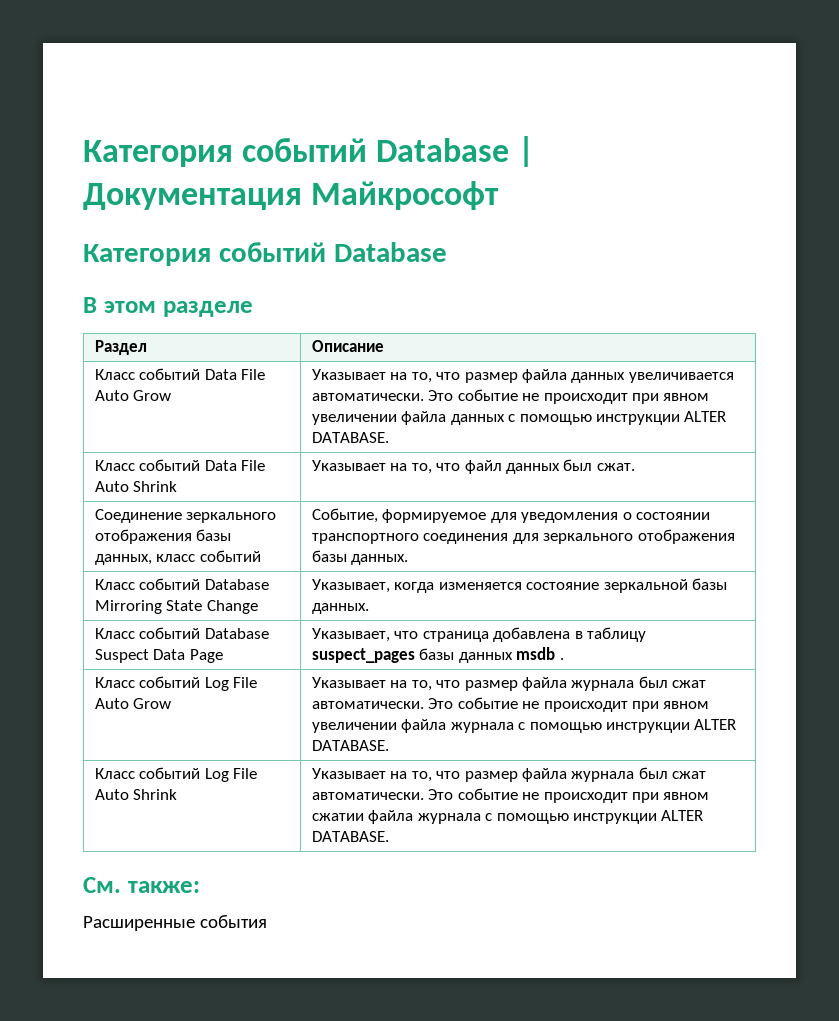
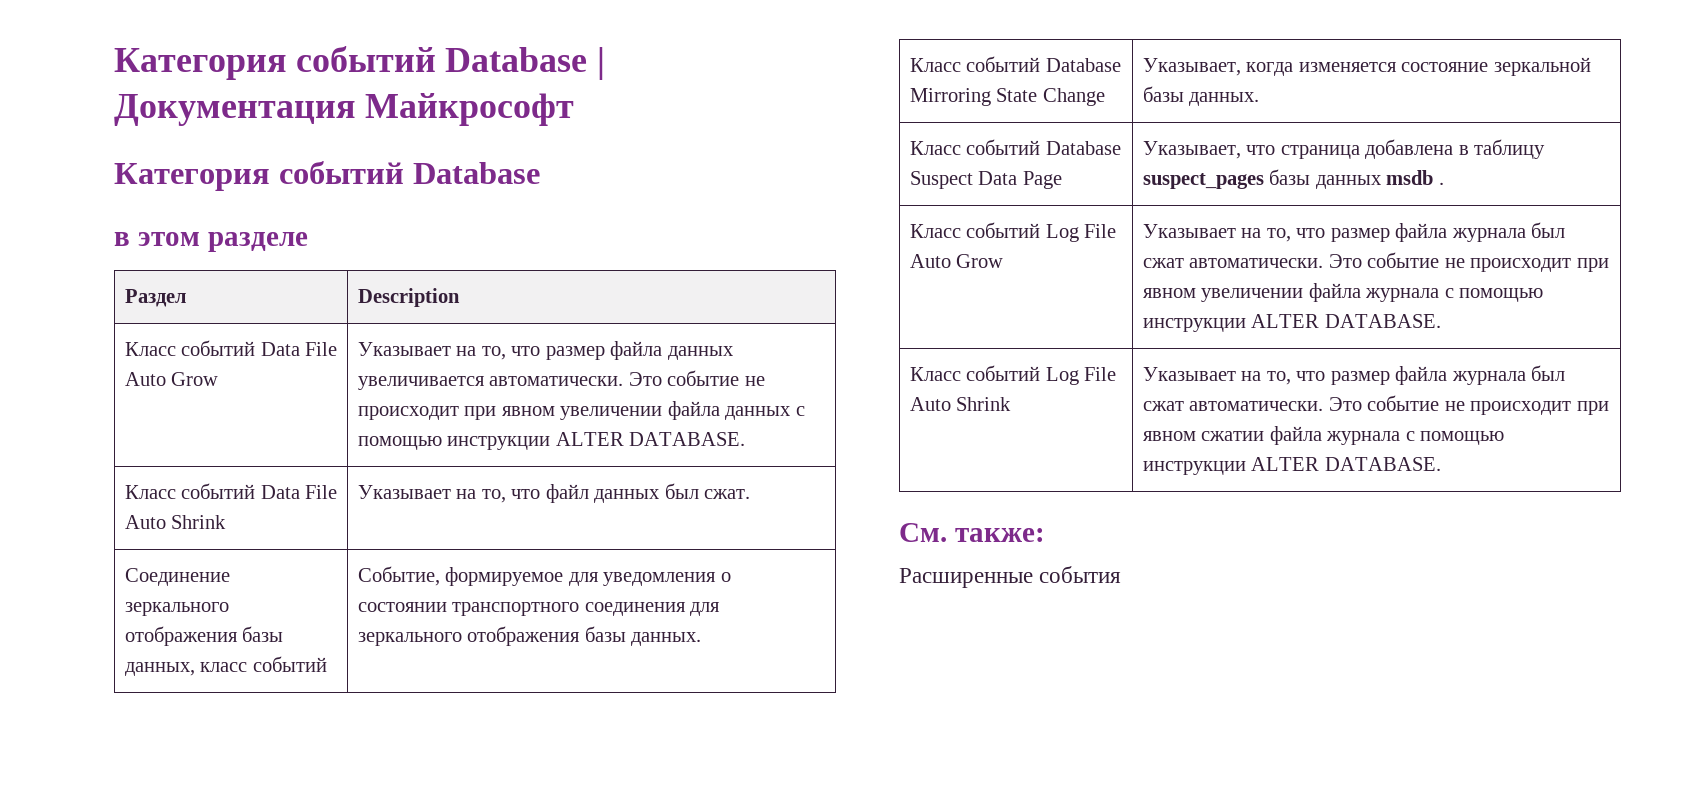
- В этом разделе
+ в этом разделе
- Раздел | Описание
+ Раздел | Description

